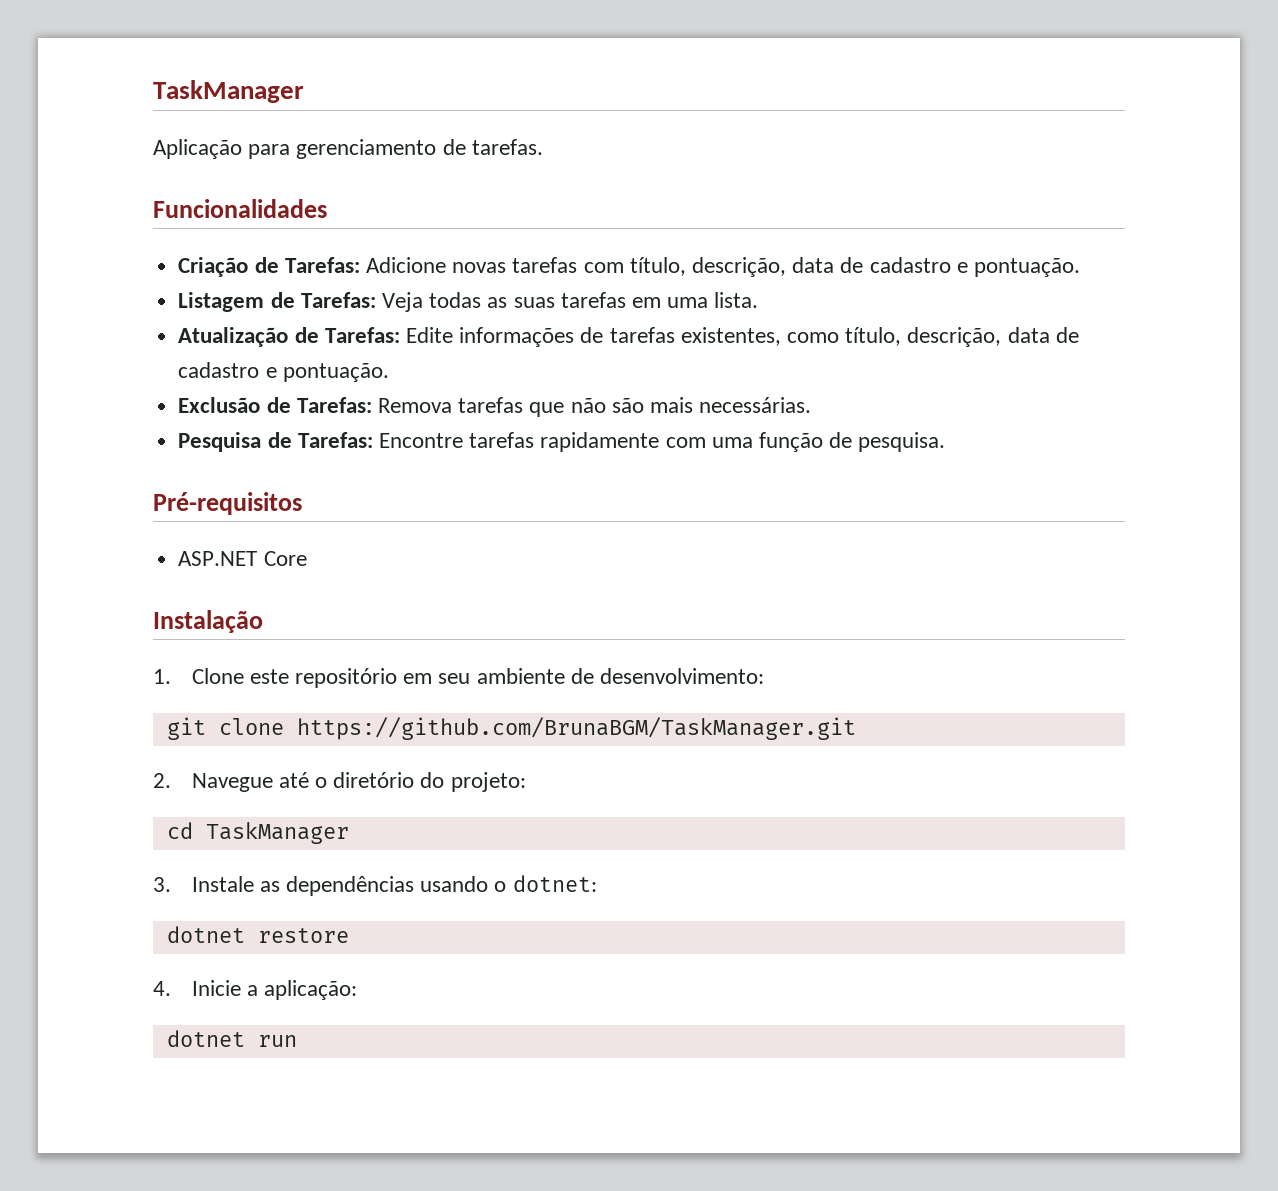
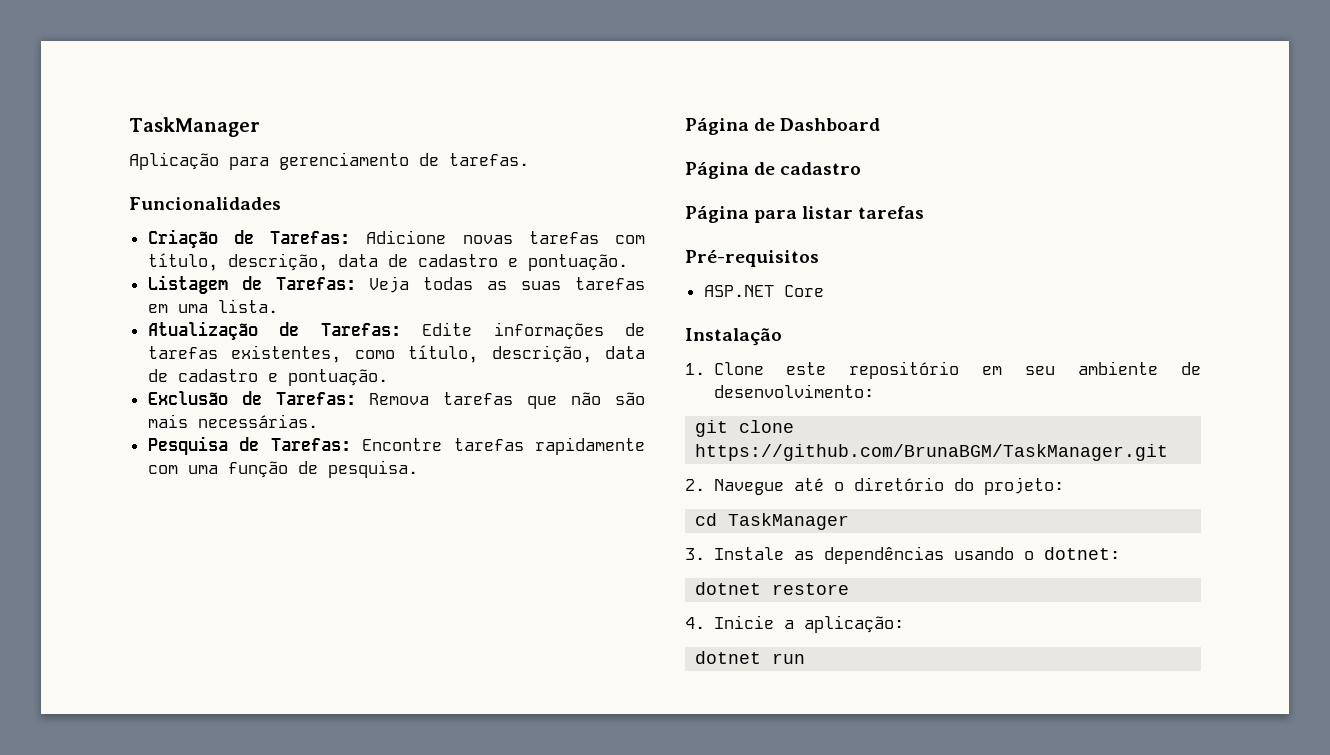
+ Página de Dashboard
+ Página de cadastro
+ Página para listar tarefas

